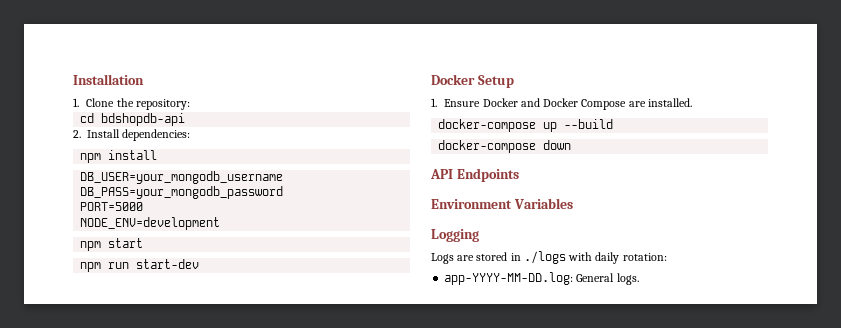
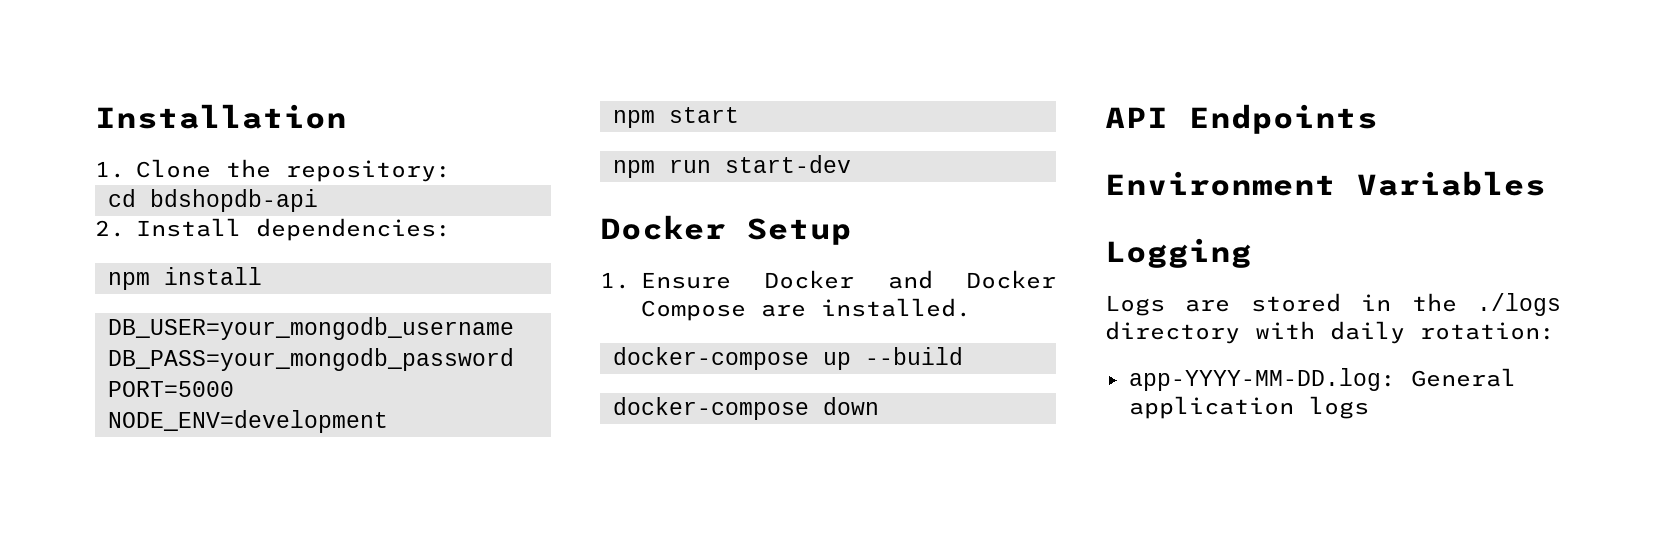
- Logs are stored in ./logs with daily rotation:
+ Logs are stored in the ./logs directory with daily rotation:
- app-YYYY-MM-DD.log: General logs.
+ app-YYYY-MM-DD.log: General application logs

